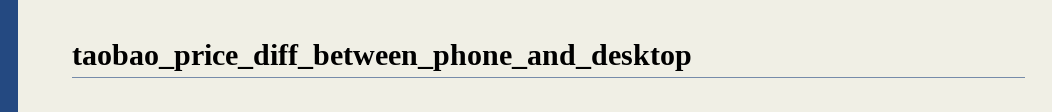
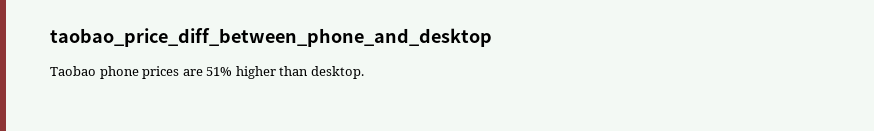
+ Taobao phone prices are 51% higher than desktop.

